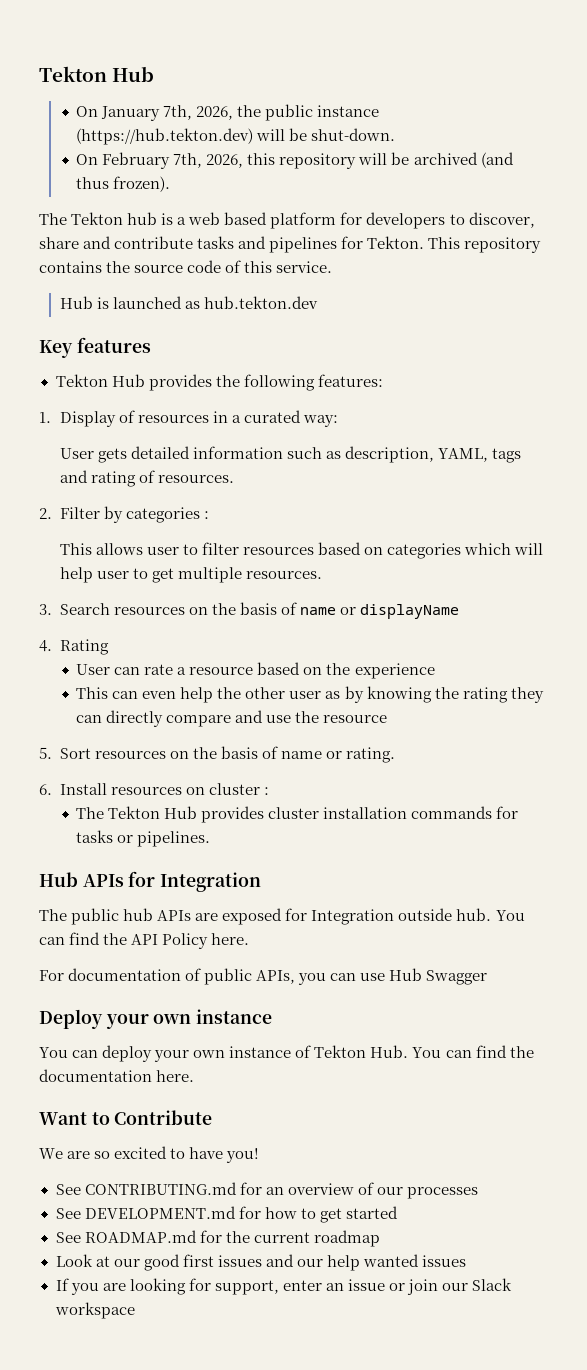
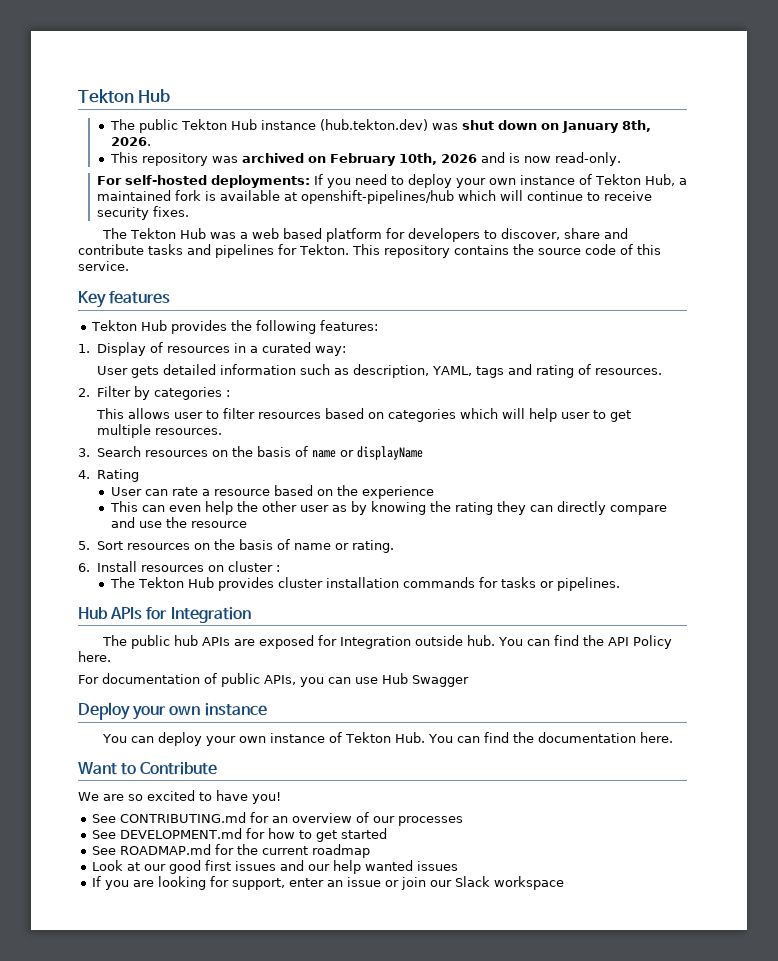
- On January 7th, 2026, the public instance (https://hub.tekton.dev) will be shut-down.
- On February 7th, 2026, this repository will be archived (and thus frozen).
- The Tekton hub is a web based platform for developers to discover, share and contribute tasks and pipelines for Tekton.
+ The public Tekton Hub instance (hub.tekton.dev) was shut down on January 8th, 2026.
+ This repository was archived on February 10th, 2026 and is now read-only.
+ For self-hosted deployments: If you need to deploy your own instance of Tekton Hub, a maintained fork is available at openshift-pipelines/hub which will continue to receive security fixes.
+ The Tekton Hub was a web based platform for developers to discover, share and contribute tasks and pipelines for Tekton.
- Hub is launched as hub.tekton.dev

